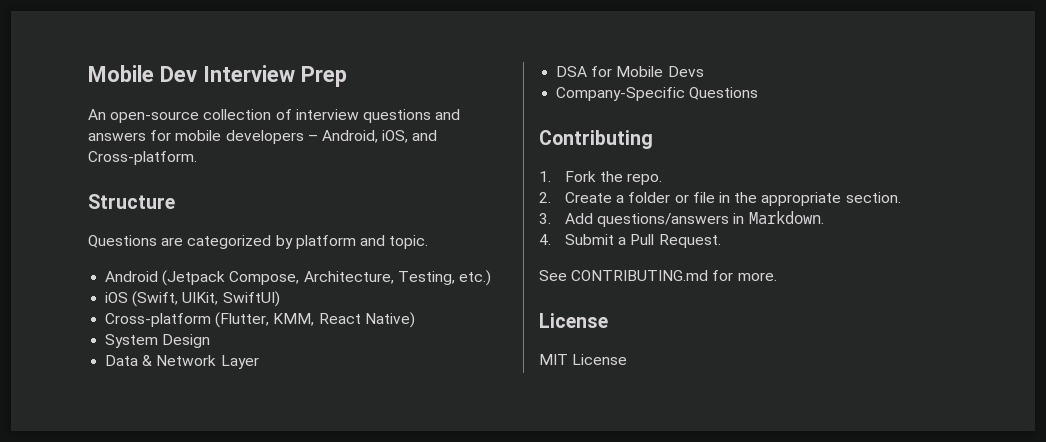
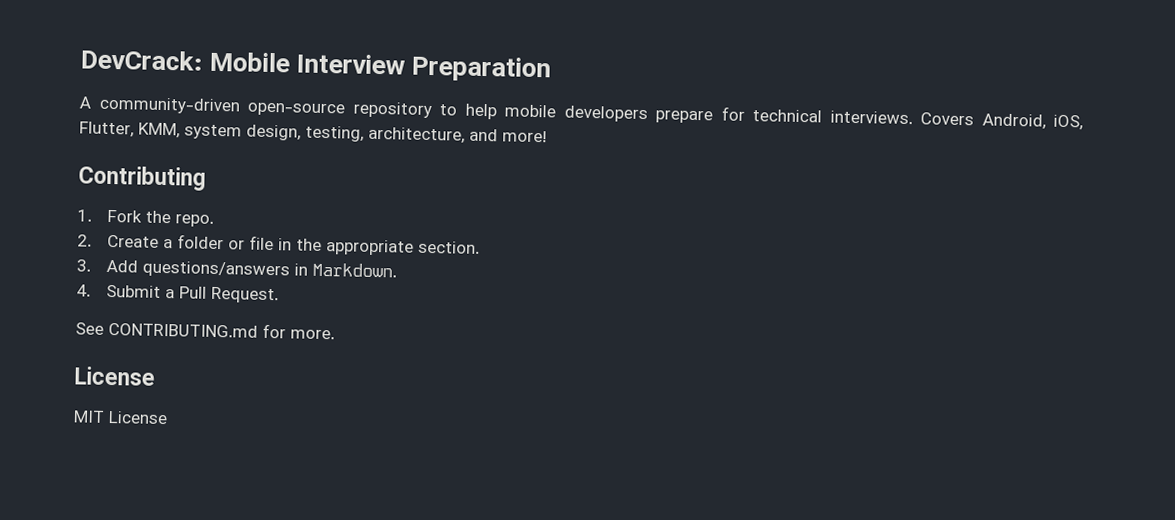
- Mobile Dev Interview Prep
- An open-source collection of interview questions and answers for mobile developers – Android, iOS, and Cross-platform.
- Structure
- Questions are categorized by platform and topic.
- Android (Jetpack Compose, Architecture, Testing, etc.)
- iOS (Swift, UIKit, SwiftUI)
- Cross-platform (Flutter, KMM, React Native)
- System Design
- Data & Network Layer
- DSA for Mobile Devs
- Company-Specific Questions
+ DevCrack: Mobile Interview Preparation
+ A community-driven open-source repository to help mobile developers prepare for technical interviews. Covers Android, iOS, Flutter, KMM, system design, testing, architecture, and more!

